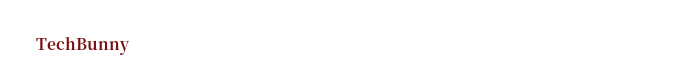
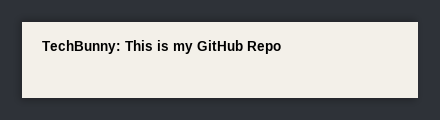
- TechBunny
+ TechBunny: This is my GitHub Repo

